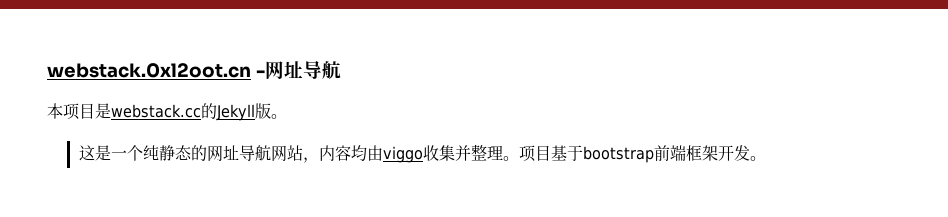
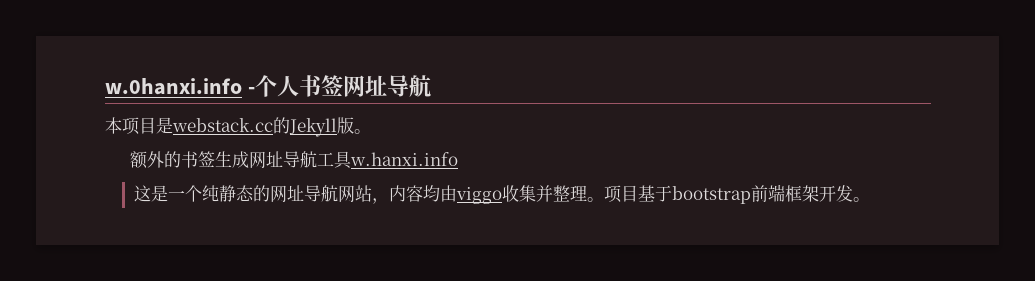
- webstack.0xl2oot.cn -网址导航
+ w.0hanxi.info -个人书签网址导航
+ 额外的书签生成网址导航工具w.hanxi.info

